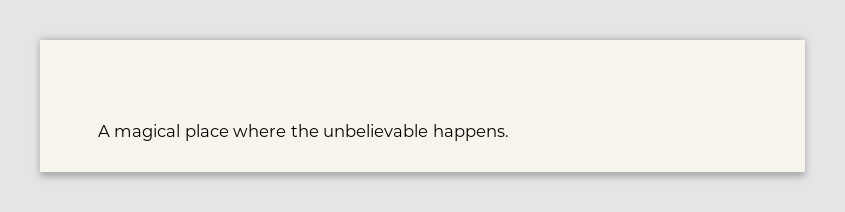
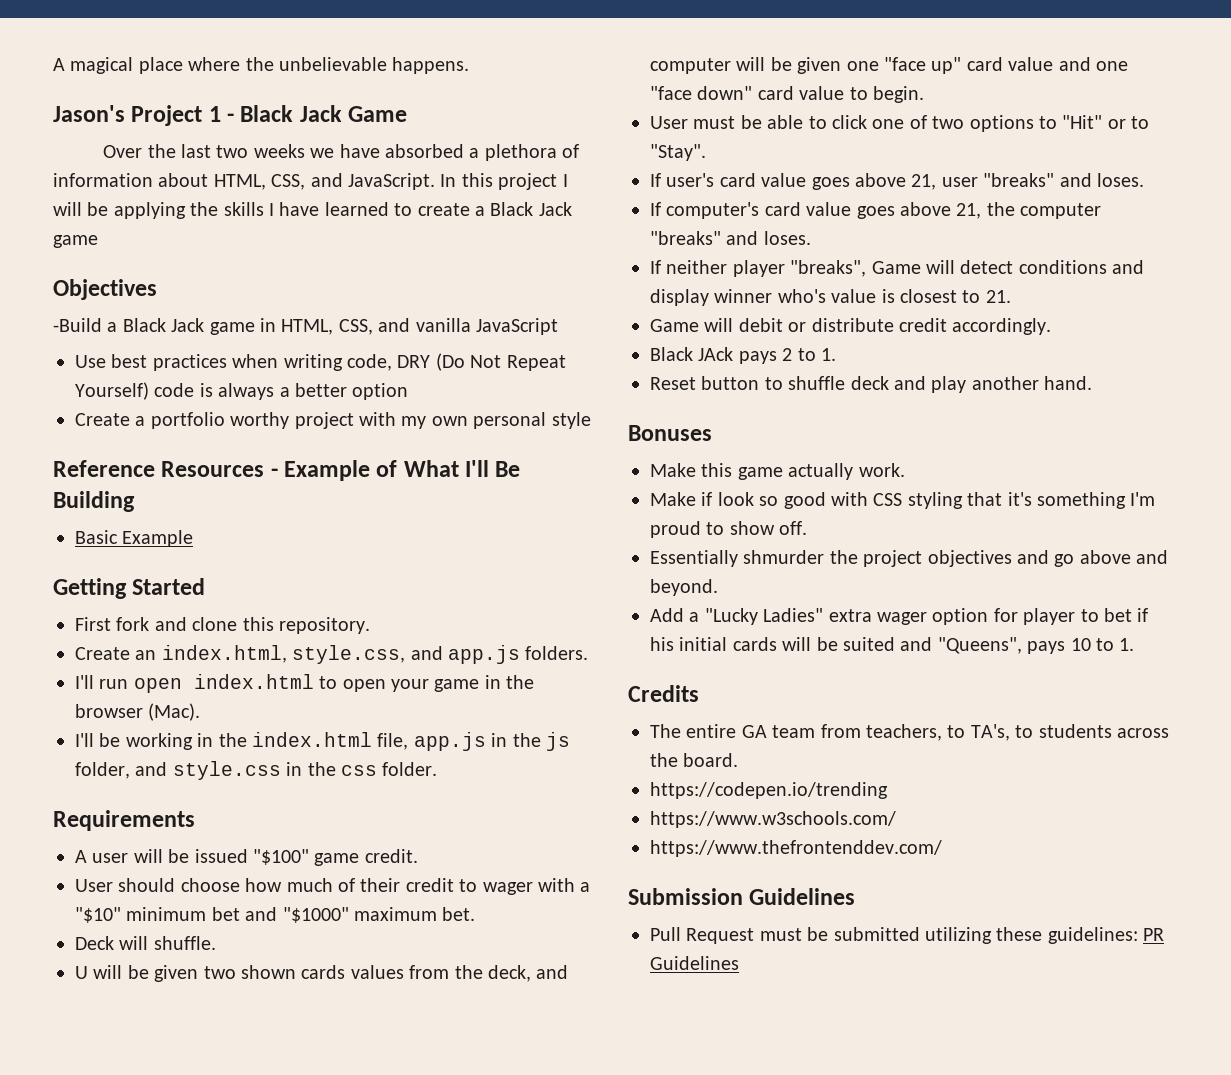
+ Jason's Project 1 - Black Jack Game
+ Over the last two weeks we have absorbed a plethora of information about HTML, CSS, and JavaScript. In this project I will be applying the skills I have learned to create a Black Jack game
+ Objectives
+ -Build a Black Jack game in HTML, CSS, and vanilla JavaScript
+ Use best practices when writing code, DRY (Do Not Repeat Yourself) code is always a better option
+ Create a portfolio worthy project with my own personal style
+ Reference Resources - Example of What I'll Be Building
+ Basic Example
+ Getting Started
+ First fork and clone this repository.
+ Create an index.html, style.css, and app.js folders.
+ I'll run open index.html to open your game in the browser (Mac).
+ I'll be working in the index.html file, app.js in the js folder, and style.css in the css folder.
+ Requirements
+ A user will be issued "$100" game credit.
+ User should choose how much of their credit to wager with a "$10" minimum bet and "$1000" maximum bet.
+ Deck will shuffle.
+ U will be given two shown cards values from the deck, and computer will be given one "face up" card value and one "face down" card value to begin.
+ User must be able to click one of two options to "Hit" or to "Stay".
+ If user's card value goes above 21, user "breaks" and loses.
+ If computer's card value goes above 21, the computer "breaks" and loses.
+ If neither player "breaks", Game will detect conditions and display winner who's value is closest to 21.
+ Game will debit or distribute credit accordingly.
+ Black JAck pays 2 to 1.
+ Reset button to shuffle deck and play another hand.
+ Bonuses
+ Make this game actually work.
+ Make if look so good with CSS styling that it's something I'm proud to show off.
+ Essentially shmurder the project objectives and go above and beyond.
+ Add a "Lucky Ladies" extra wager option for player to bet if his initial cards will be suited and "Queens", pays 10 to 1.
+ Credits
+ The entire GA team from teachers, to TA's, to students across the board.
+ https://codepen.io/trending
+ https://www.w3schools.com/
+ https://www.thefrontenddev.com/
+ Submission Guidelines
+ Pull Request must be submitted utilizing these guidelines: PR Guidelines

